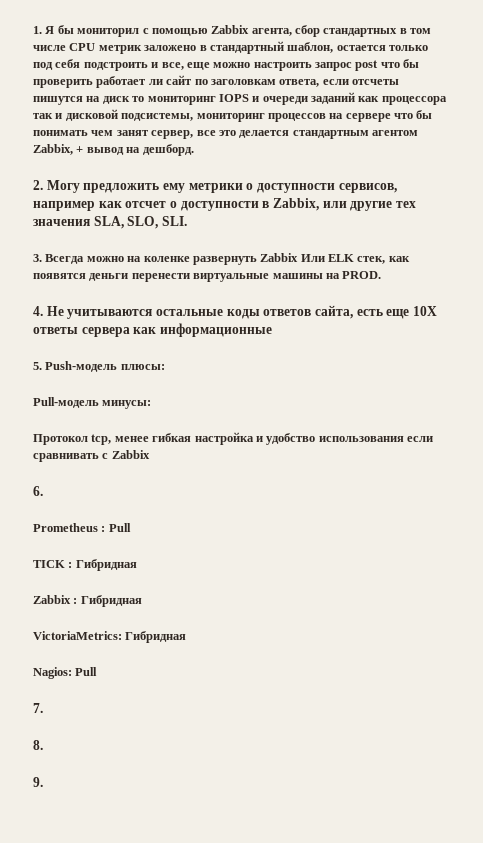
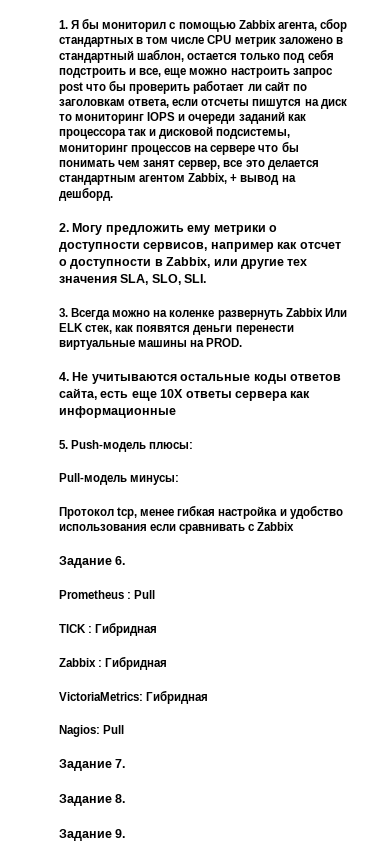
- 6.
+ Задание 6.
- 7.
+ Задание 7.
- 8.
+ Задание 8.
- 9.
+ Задание 9.

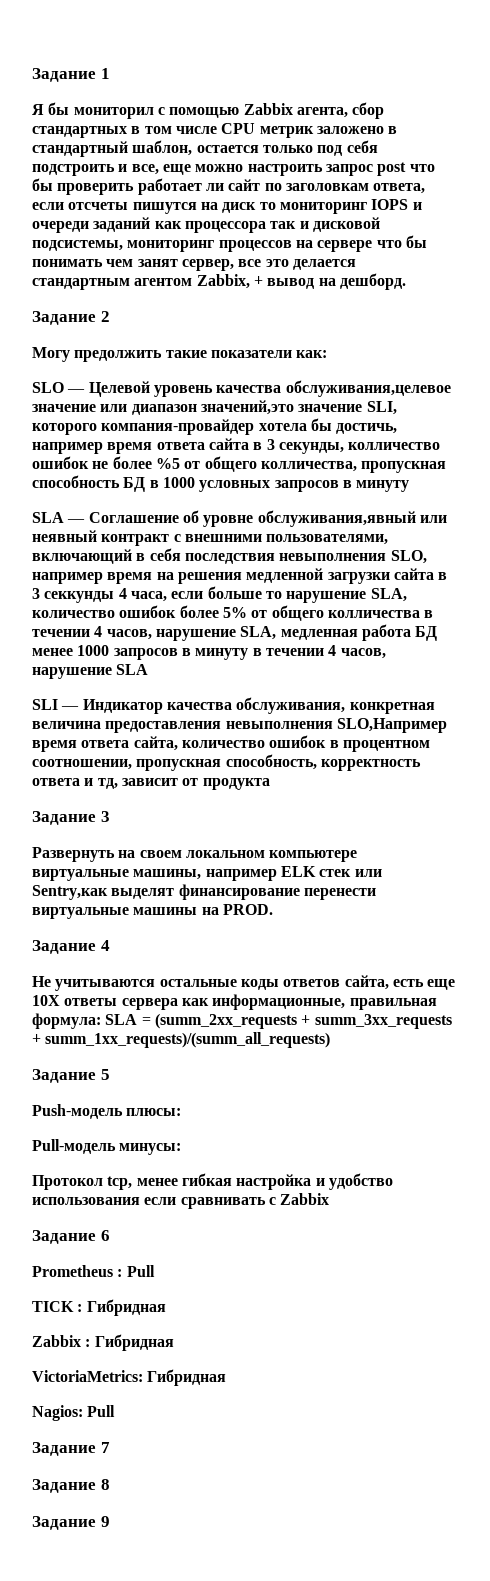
- 1. Я бы мониторил с помощью Zabbix агента, сбор стандартных в том числе CPU метрик заложено в стандартный шаблон, остается только под себя подстроить и все, еще можно настроить запрос post что бы проверить работает ли сайт по заголовкам ответа, если отсчеты пишутся на диск то мониторинг IOPS и очереди заданий как процессора так и дисковой подсистемы, мониторинг процессов на сервере что бы понимать чем занят сервер, все это делается стандартным агентом Zabbix, + вывод на дешборд.
+ Задание 1
+ Я бы мониторил с помощью Zabbix агента, сбор стандартных в том числе CPU метрик заложено в стандартный шаблон, остается только под себя подстроить и все, еще можно настроить запрос post что бы проверить работает ли сайт по заголовкам ответа, если отсчеты пишутся на диск то мониторинг IOPS и очереди заданий как процессора так и дисковой подсистемы, мониторинг процессов на сервере что бы понимать чем занят сервер, все это делается стандартным агентом Zabbix, + вывод на дешборд.
- 2. Могу предложить ему метрики о доступности сервисов, например как отсчет о доступности в Zabbix, или другие тех значения SLA, SLO, SLI.
- 3. Всегда можно на коленке развернуть Zabbix Или ELK стек, как появятся деньги перенести виртуальные машины на PROD.
+ Задание 2
+ Могу предолжить такие показатели как:
+ SLO — Целевой уровень качества обслуживания,целевое значение или диапазон значений,это значение SLI, которого компания-провайдер хотела бы достичь, например время ответа сайта в 3 секунды, колличество ошибок не более %5 от общего колличества, пропускная способность БД в 1000 условных запросов в минуту
+ SLA — Соглашение об уровне обслуживания,явный или неявный контракт с внешними пользователями, включающий в себя последствия невыполнения SLO, например время на решения медленной загрузки сайта в 3 секкунды 4 часа, если больше то нарушение SLA, количество ошибок более 5% от общего колличества в течении 4 часов, нарушение SLA, медленная работа БД менее 1000 запросов в минуту в течении 4 часов, нарушение SLA
+ SLI — Индикатор качества обслуживания, конкретная величина предоставления невыполнения SLO,Например время ответа сайта, количество ошибок в процентном соотношении, пропускная способность, корректность ответа и тд, зависит от продукта
+ Задание 3
+ Развернуть на своем локальном компьютере виртуальные машины, например ELK стек или Sentry,как выделят финансирование перенести виртуальные машины на PROD.
- 4. Не учитываются остальные коды ответов сайта, есть еще 10X ответы сервера как информационные
- 5. Push-модель плюсы:
+ Задание 4
+ Не учитываются остальные коды ответов сайта, есть еще 10X ответы сервера как информационные, правильная формула: SLA = (summ_2xx_requests + summ_3xx_requests + summ_1xx_requests)/(summ_all_requests)
+ Задание 5
+ Push-модель плюсы:
- Задание 6.
+ Задание 6
- Задание 7.
- Задание 8.
- Задание 9.
+ Задание 7
+ Задание 8
+ Задание 9

